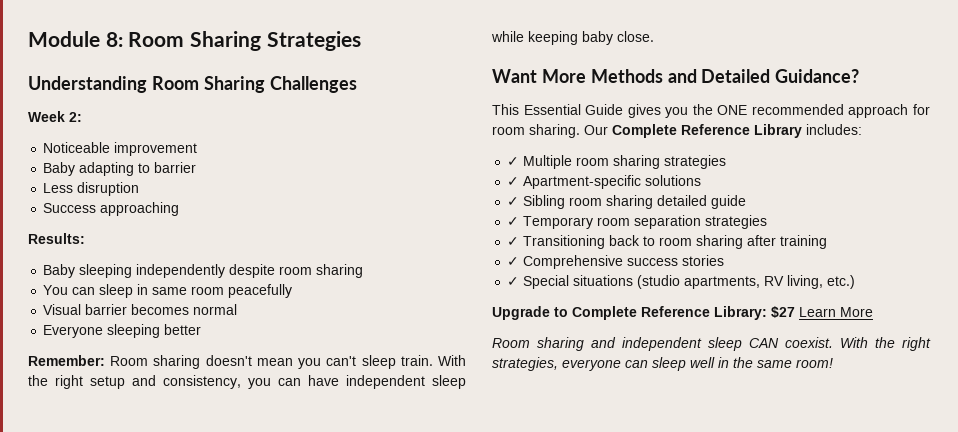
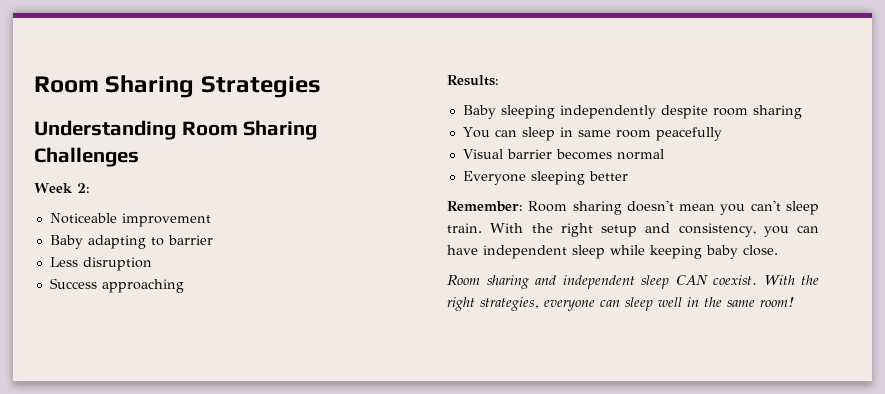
- Module 8: Room Sharing Strategies
+ Room Sharing Strategies
- Want More Methods and Detailed Guidance?
- This Essential Guide gives you the ONE recommended approach for room sharing. Our Complete Reference Library includes:
- ✓ Multiple room sharing strategies
- ✓ Apartment-specific solutions
- ✓ Sibling room sharing detailed guide
- ✓ Temporary room separation strategies
- ✓ Transitioning back to room sharing after training
- ✓ Comprehensive success stories
- ✓ Special situations (studio apartments, RV living, etc.)
- Upgrade to Complete Reference Library: $27 Learn More

